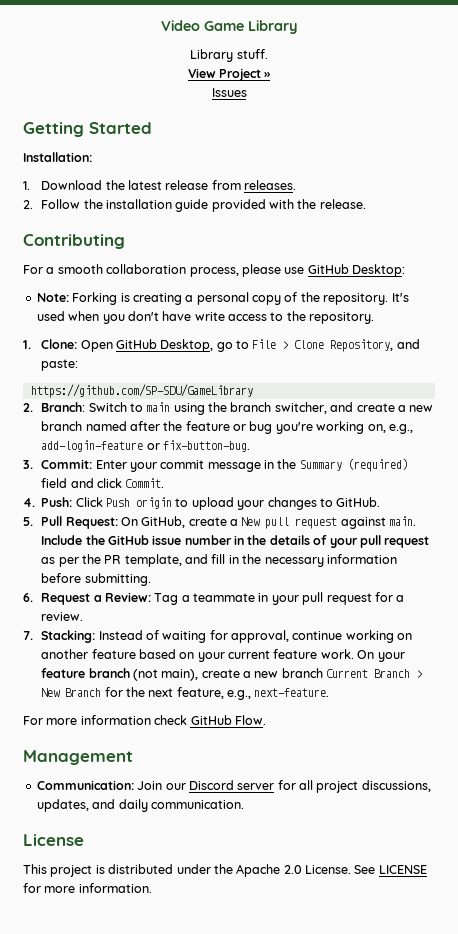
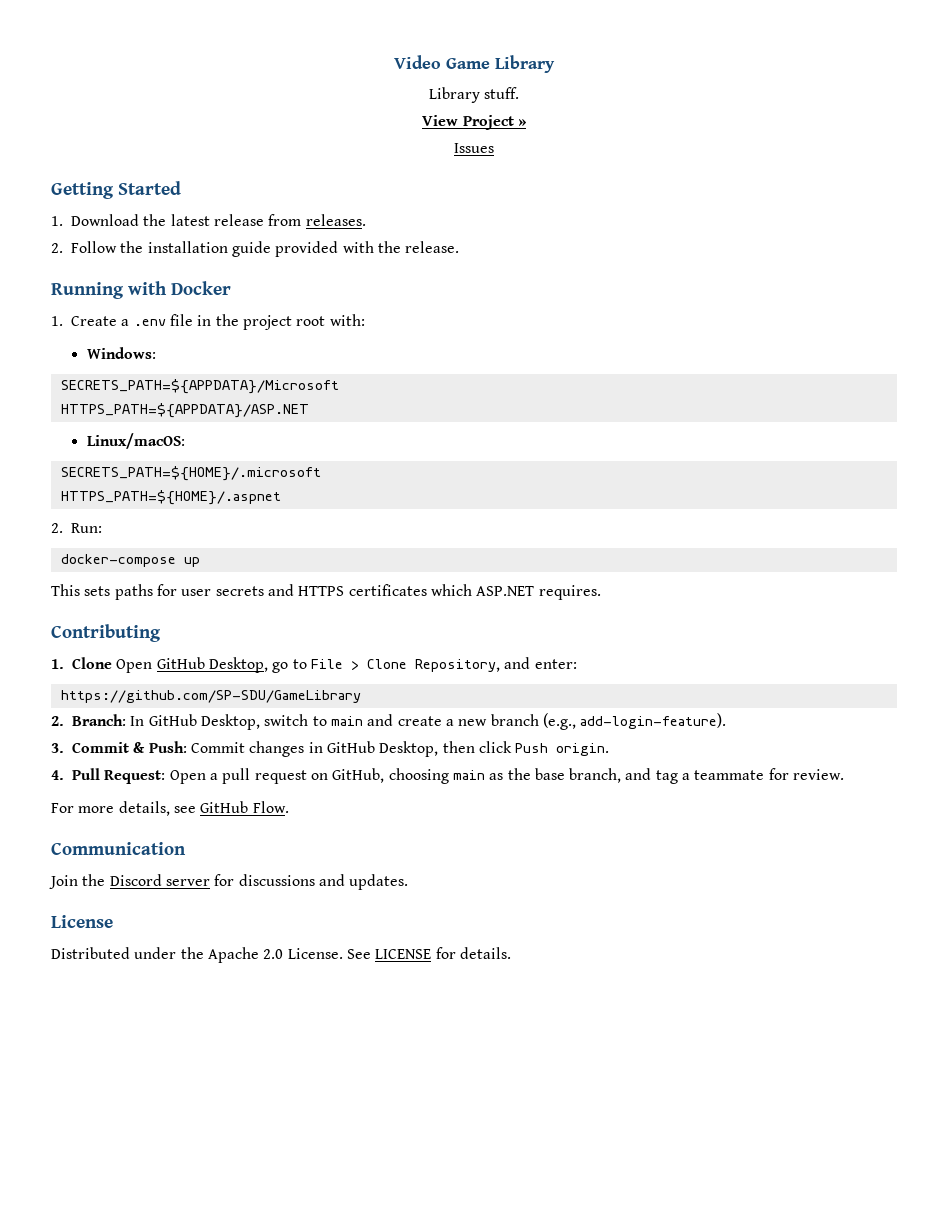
- Installation:
+ Running with Docker
+ 1. Create a .env file in the project root with:
+ Windows:
+ SECRETS_PATH=${APPDATA}/Microsoft
+ HTTPS_PATH=${APPDATA}/ASP.NET
+ Linux/macOS:
+ SECRETS_PATH=${HOME}/.microsoft
+ HTTPS_PATH=${HOME}/.aspnet
+ 2. Run:
+ docker-compose up
+ This sets paths for user secrets and HTTPS certificates which ASP.NET requires.
  Contributing
- For a smooth collaboration process, please use GitHub Desktop:
- Note: Forking is creating a personal copy of the repository. It's used when you don't have write access to the repository.
- 1. Clone: Open GitHub Desktop, go to File > Clone Repository, and paste:
+ 1. Clone Open GitHub Desktop, go to File > Clone Repository, and enter:
- 2. Branch: Switch to main using the branch switcher, and create a new branch named after the feature or bug you're working on, e.g., add-login-feature or fix-button-bug.
- 3. Commit: Enter your commit message in the Summary (required) field and click Commit.
- 4. Push: Click Push origin to upload your changes to GitHub.
- 5. Pull Request: On GitHub, create a New pull request against main. Include the GitHub issue number in the details of your pull request as per the PR template, and fill in the necessary information before submitting.
- 6. Request a Review: Tag a teammate in your pull request for a review.
- 7. Stacking: Instead of waiting for approval, continue working on another feature based on your current feature work. On your feature branch (not main), create a new branch Current Branch > New Branch for the next feature, e.g., next-feature.
+ 2. Branch: In GitHub Desktop, switch to main and create a new branch (e.g., add-login-feature).
+ 3. Commit & Push: Commit changes in GitHub Desktop, then click Push origin.
+ 4. Pull Request: Open a pull request on GitHub, choosing main as the base branch, and tag a teammate for review.
- For more information check GitHub Flow.
+ For more details, see GitHub Flow.
- Management
- Communication: Join our Discord server for all project discussions, updates, and daily communication.
+ Communication
+ Join the Discord server for discussions and updates.
  License
- This project is distributed under the Apache 2.0 License.
+ Distributed under the Apache 2.0 License.
- See LICENSE for more information.
+ See LICENSE for details.

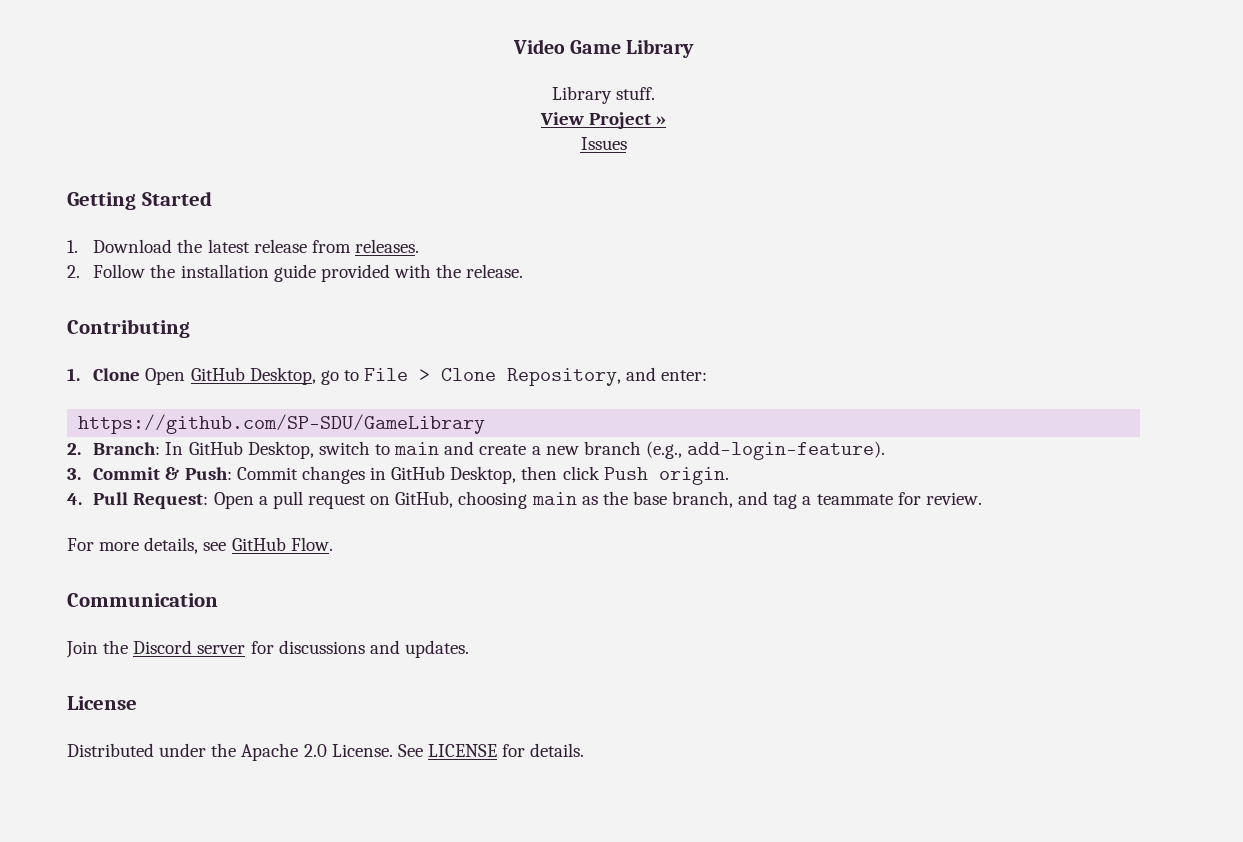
- Running with Docker
- 1. Create a .env file in the project root with:
- Windows:
- SECRETS_PATH=${APPDATA}/Microsoft
- HTTPS_PATH=${APPDATA}/ASP.NET
- Linux/macOS:
- SECRETS_PATH=${HOME}/.microsoft
- HTTPS_PATH=${HOME}/.aspnet
- 2. Run:
- docker-compose up
- This sets paths for user secrets and HTTPS certificates which ASP.NET requires.

